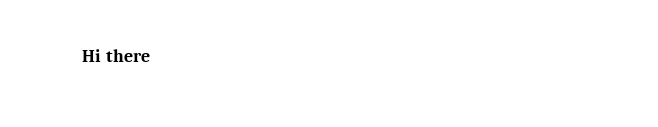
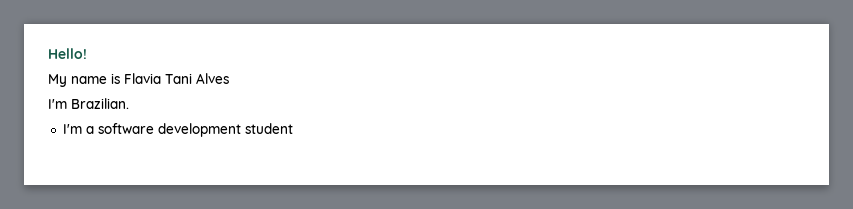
- Hi there
+ Hello!
+ My name is Flavia Tani Alves
+ I'm Brazilian.
+ I'm a software development student

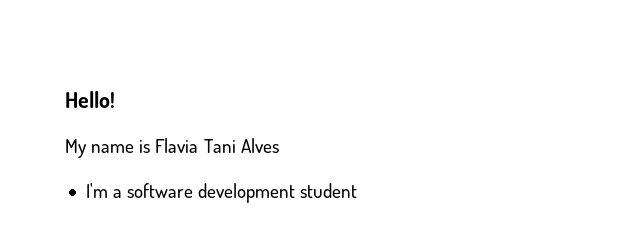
- I'm Brazilian.

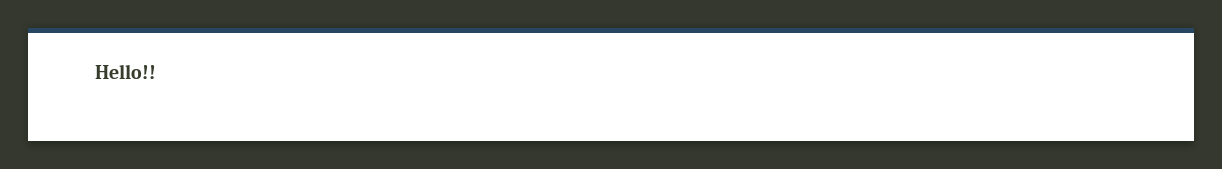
- Hello!
- My name is Flavia Tani Alves
- I'm a software development student
+ Hello!!

